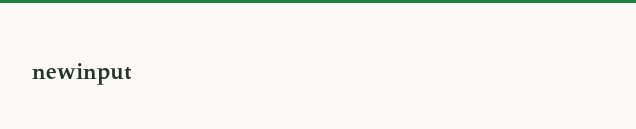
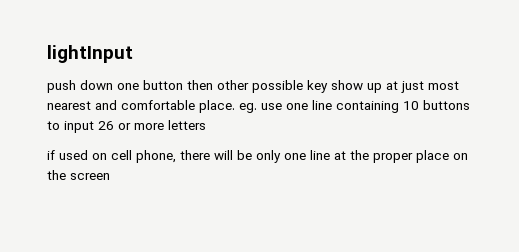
- newinput
+ lightInput
+ push down one button then other possible key show up at just most nearest and comfortable place. eg. use one line containing 10 buttons to input 26 or more letters
+ if used on cell phone, there will be only one line at the proper place on the screen

